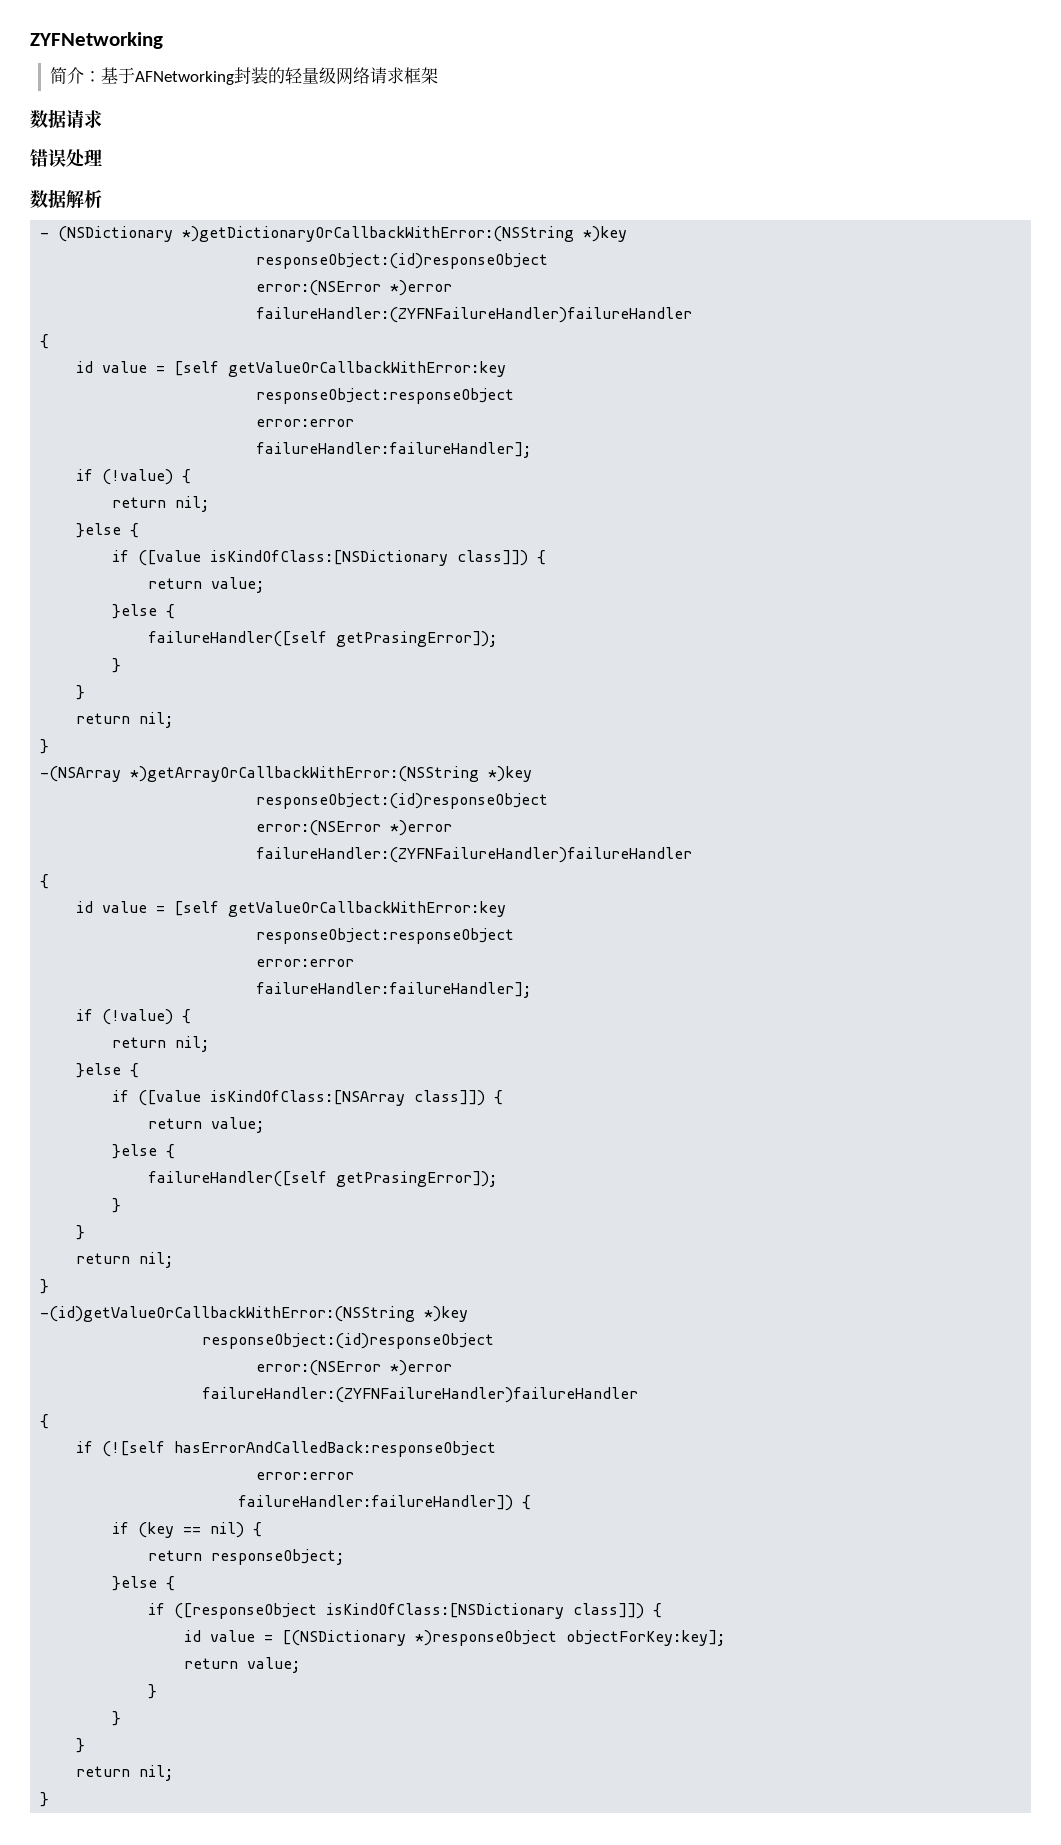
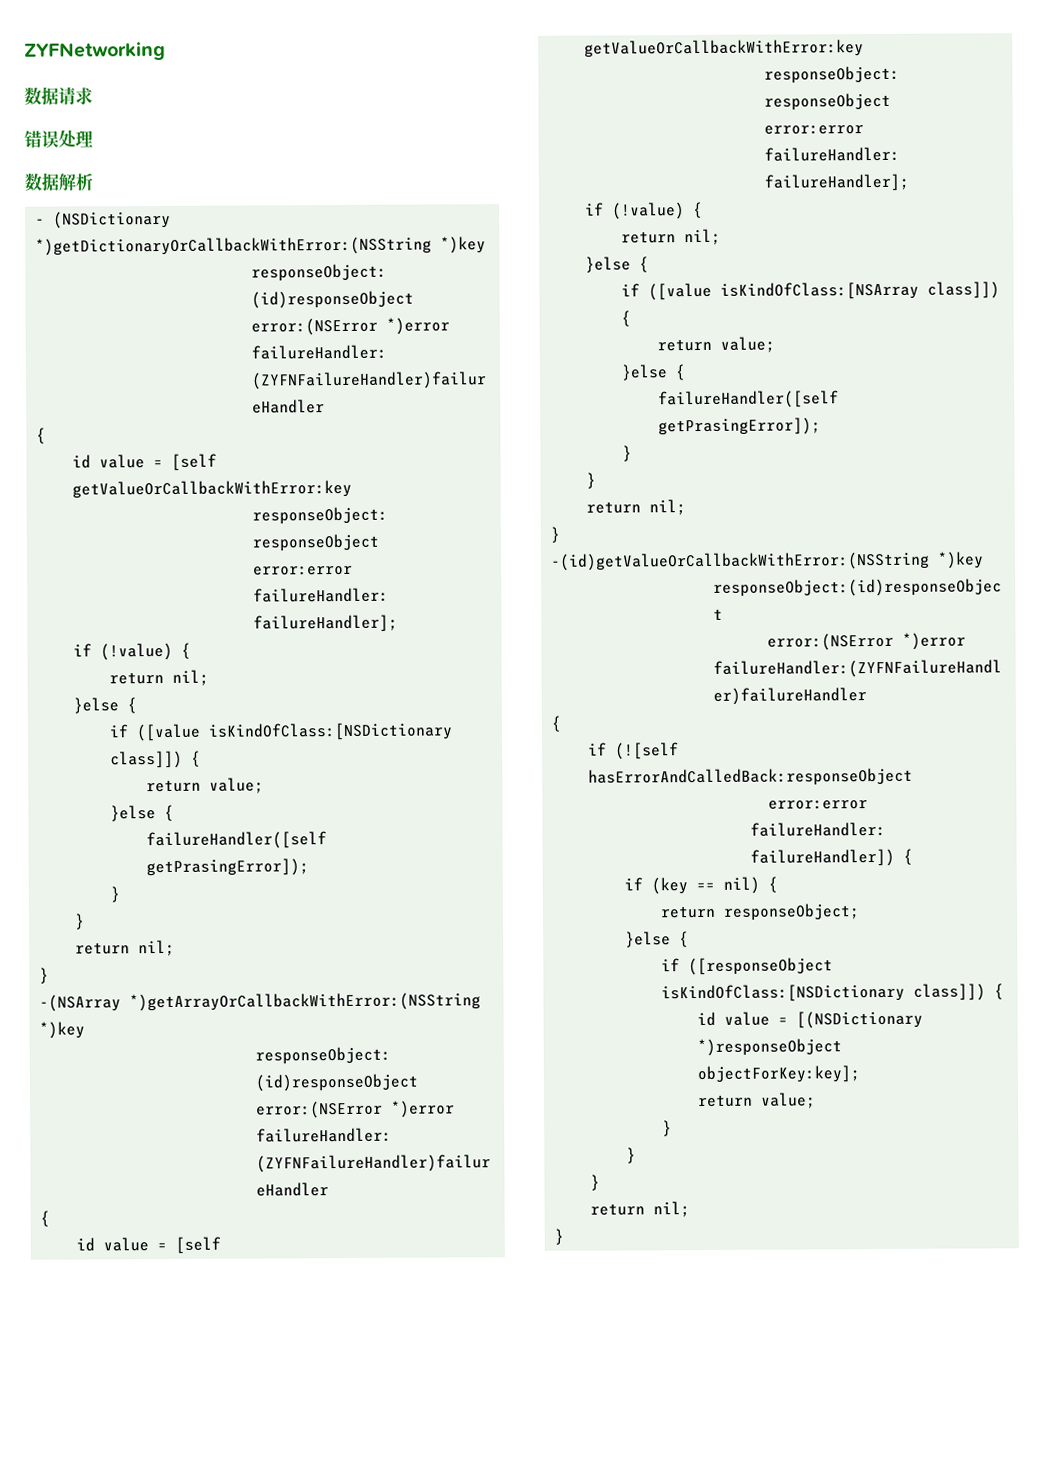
- 简介：基于AFNetworking封装的轻量级网络请求框架

